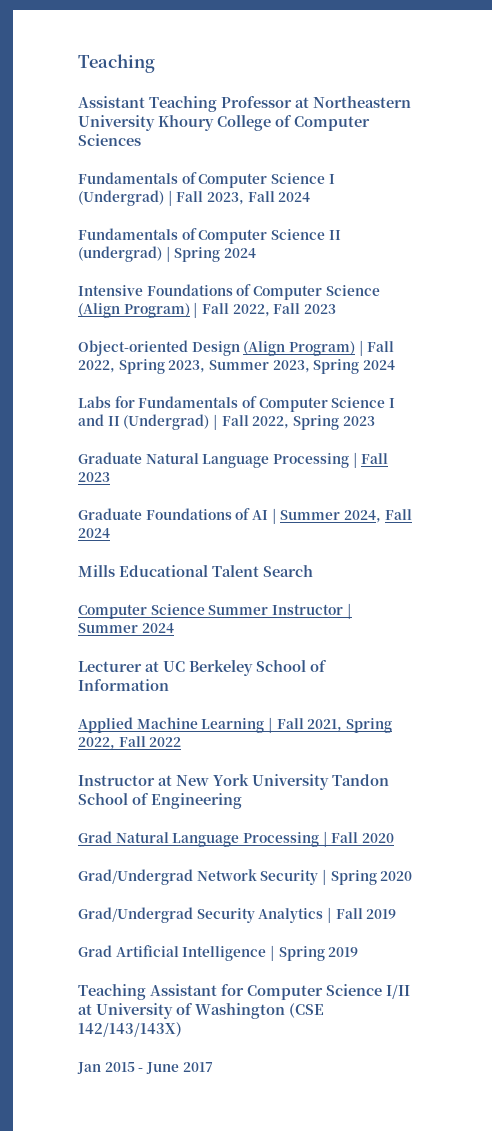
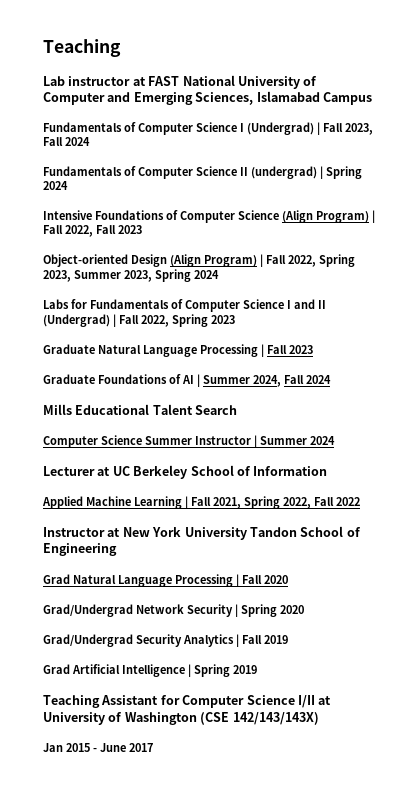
- Assistant Teaching Professor at Northeastern University Khoury College of Computer Sciences
+ Lab instructor at FAST National University of Computer and Emerging Sciences, Islamabad Campus

